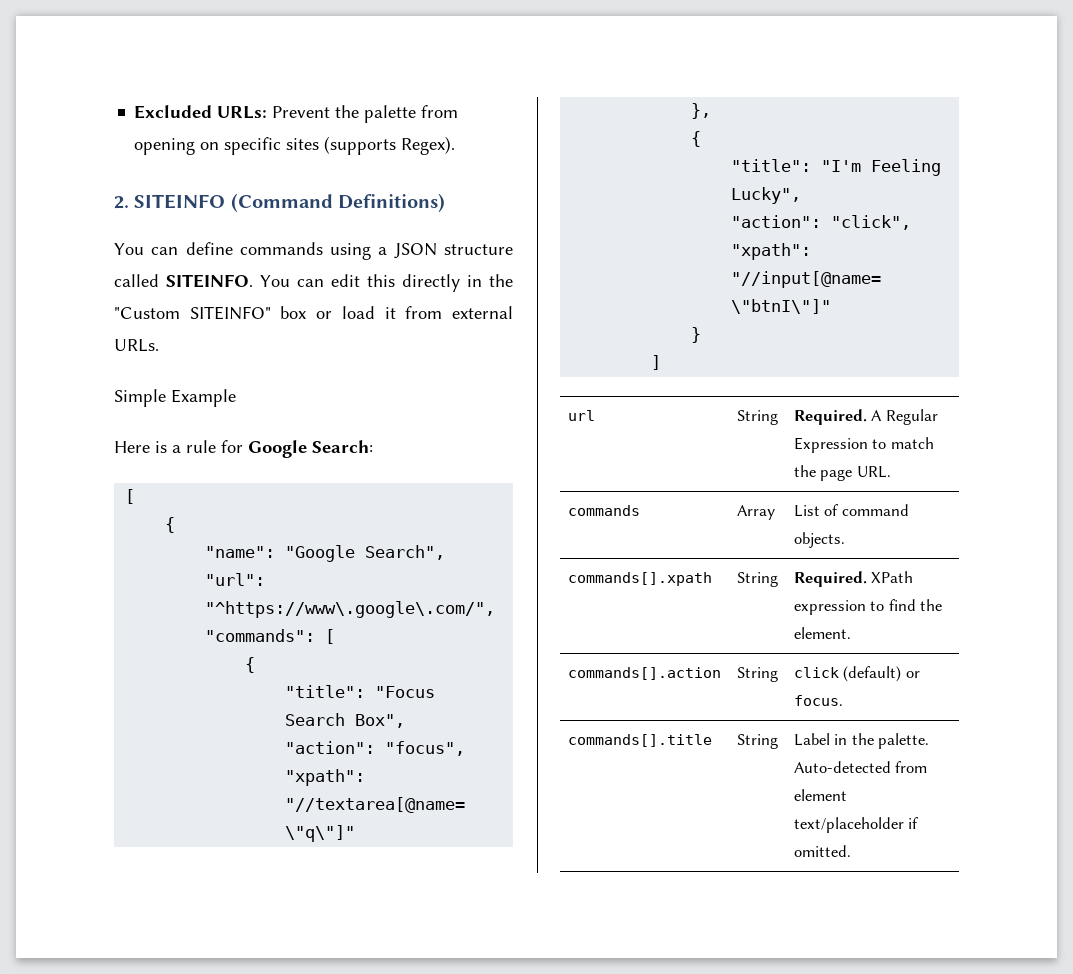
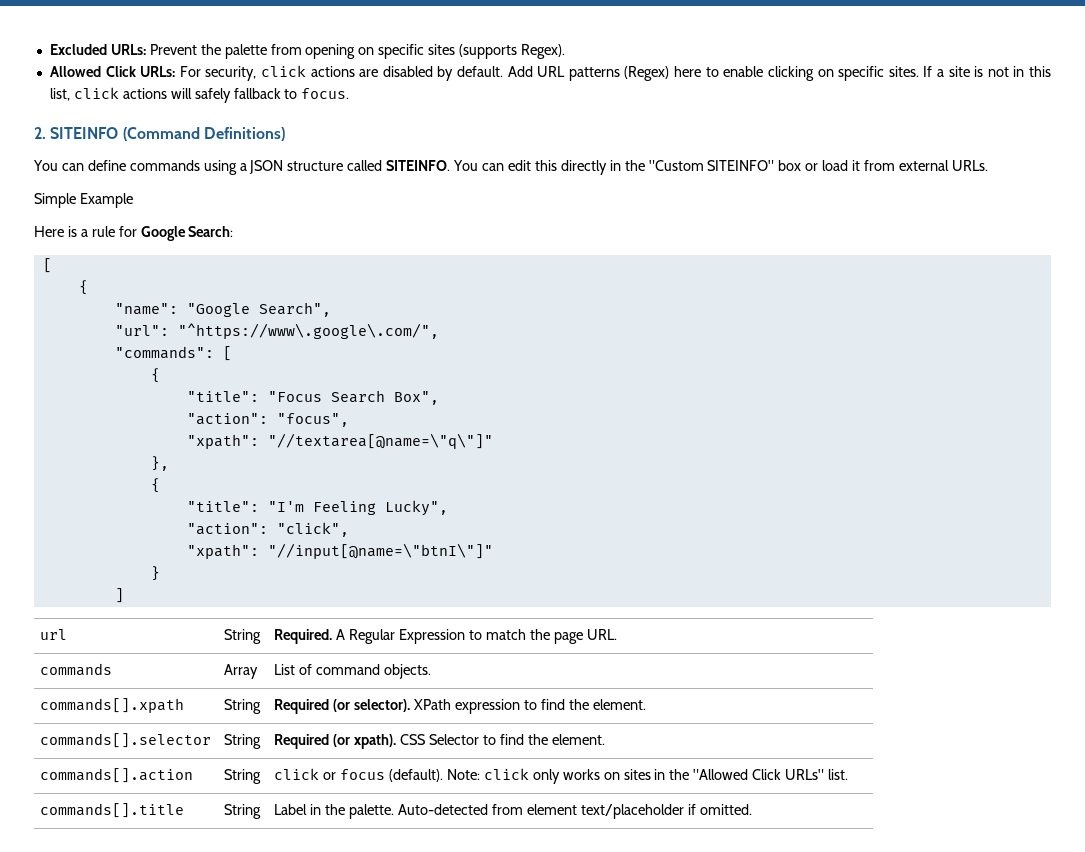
+ Allowed Click URLs: For security, click actions are disabled by default. Add URL patterns (Regex) here to enable clicking on specific sites. If a site is not in this list, click actions will safely fallback to focus.
- commands[].xpath | String | Required. XPath expression to find the element.
+ commands[].xpath | String | Required (or selector). XPath expression to find the element.
- commands[].action | String | click (default) or focus.
+ commands[].selector | String | Required (or xpath). CSS Selector to find the element.
+ commands[].action | String | click or focus (default). Note: click only works on sites in the "Allowed Click URLs" list.

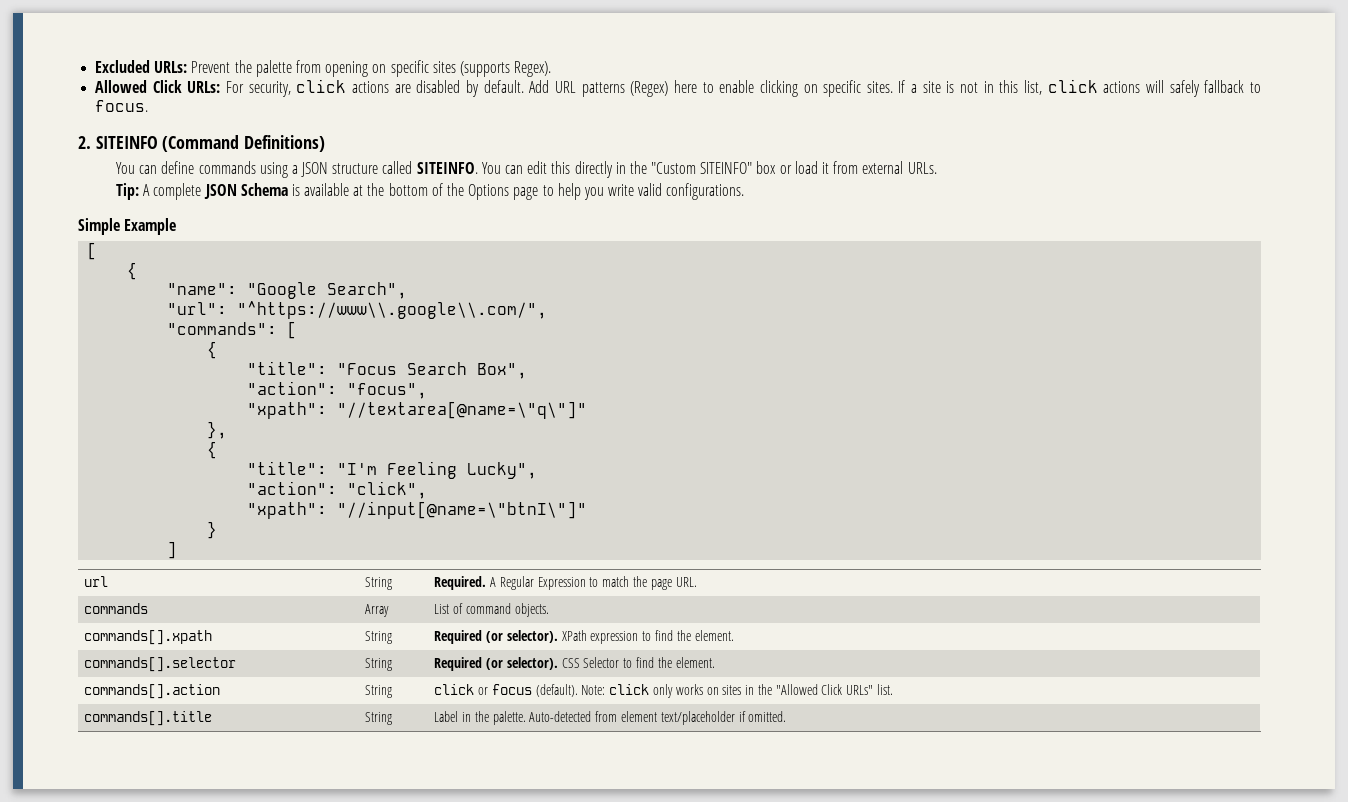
+ Tip: A complete JSON Schema is available at the bottom of the Options page to help you write valid configurations.
  Simple Example
- Here is a rule for Google Search:
- "url": "^https://www\.google\.com/",
+ "url": "^https://www\\.google\\.com/",
- commands[].selector | String | Required (or xpath). CSS Selector to find the element.
+ commands[].selector | String | Required (or selector). CSS Selector to find the element.

